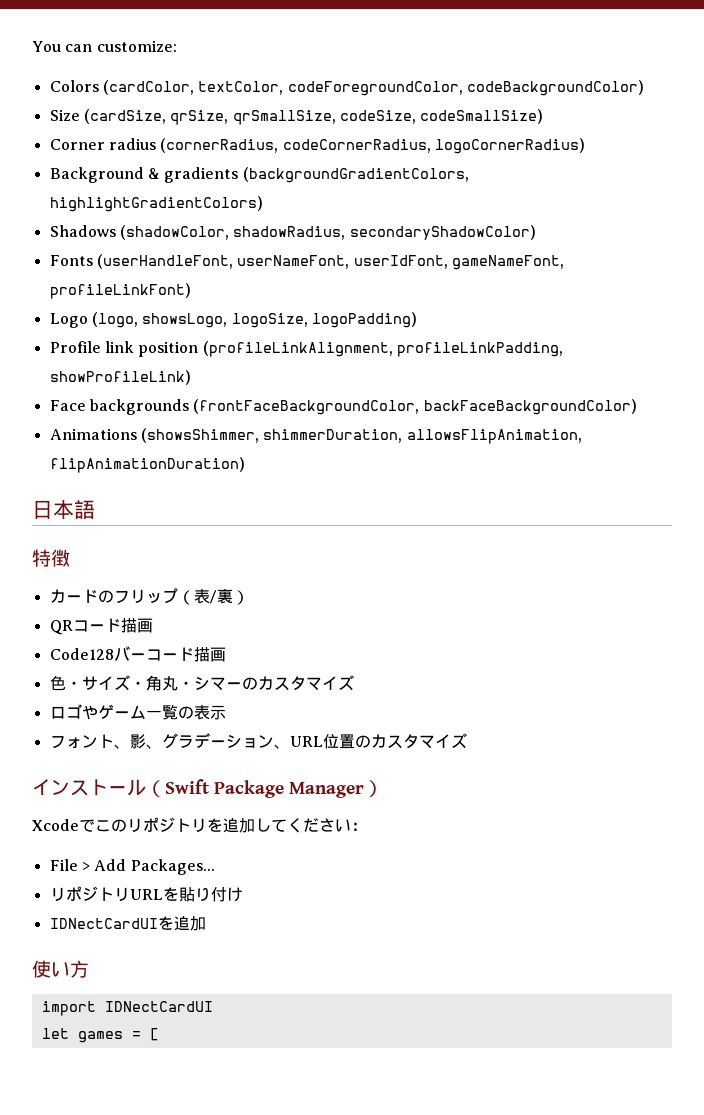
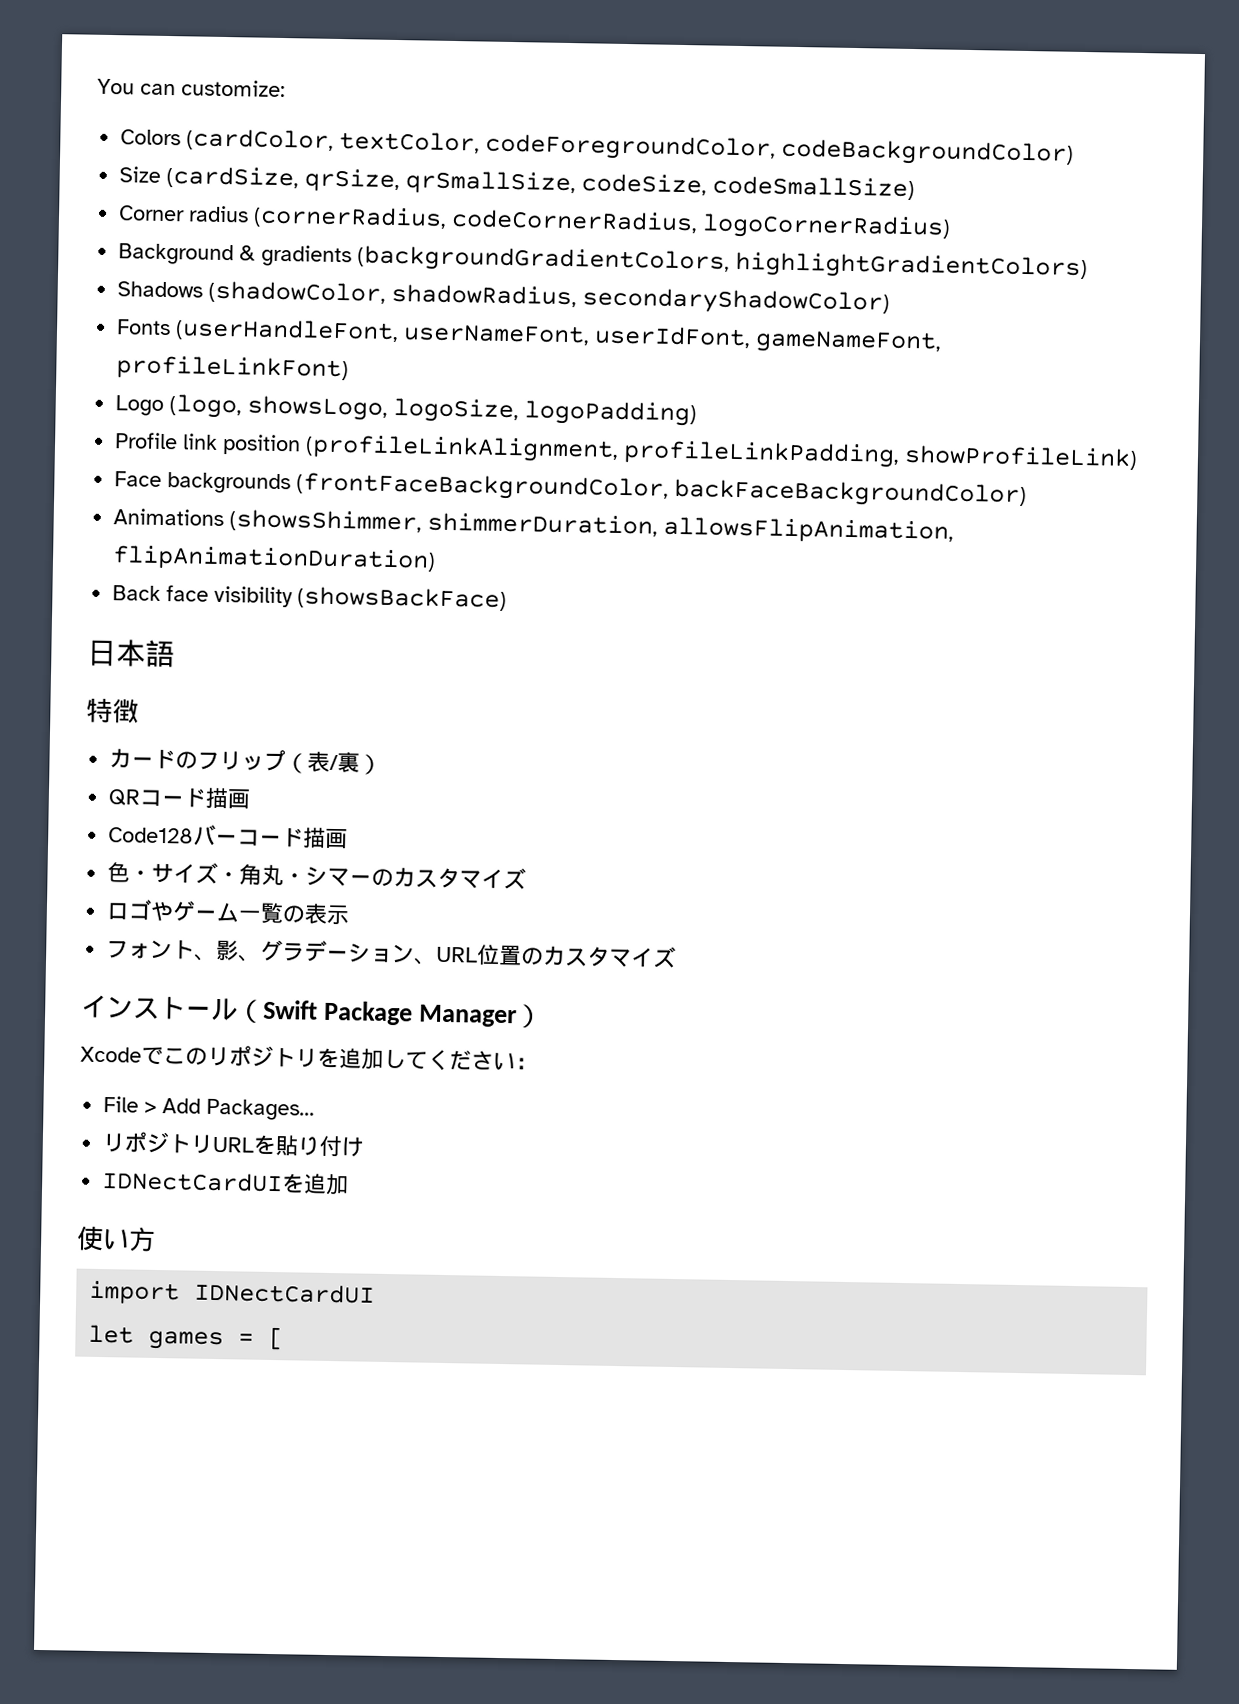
+ Back face visibility (showsBackFace)

